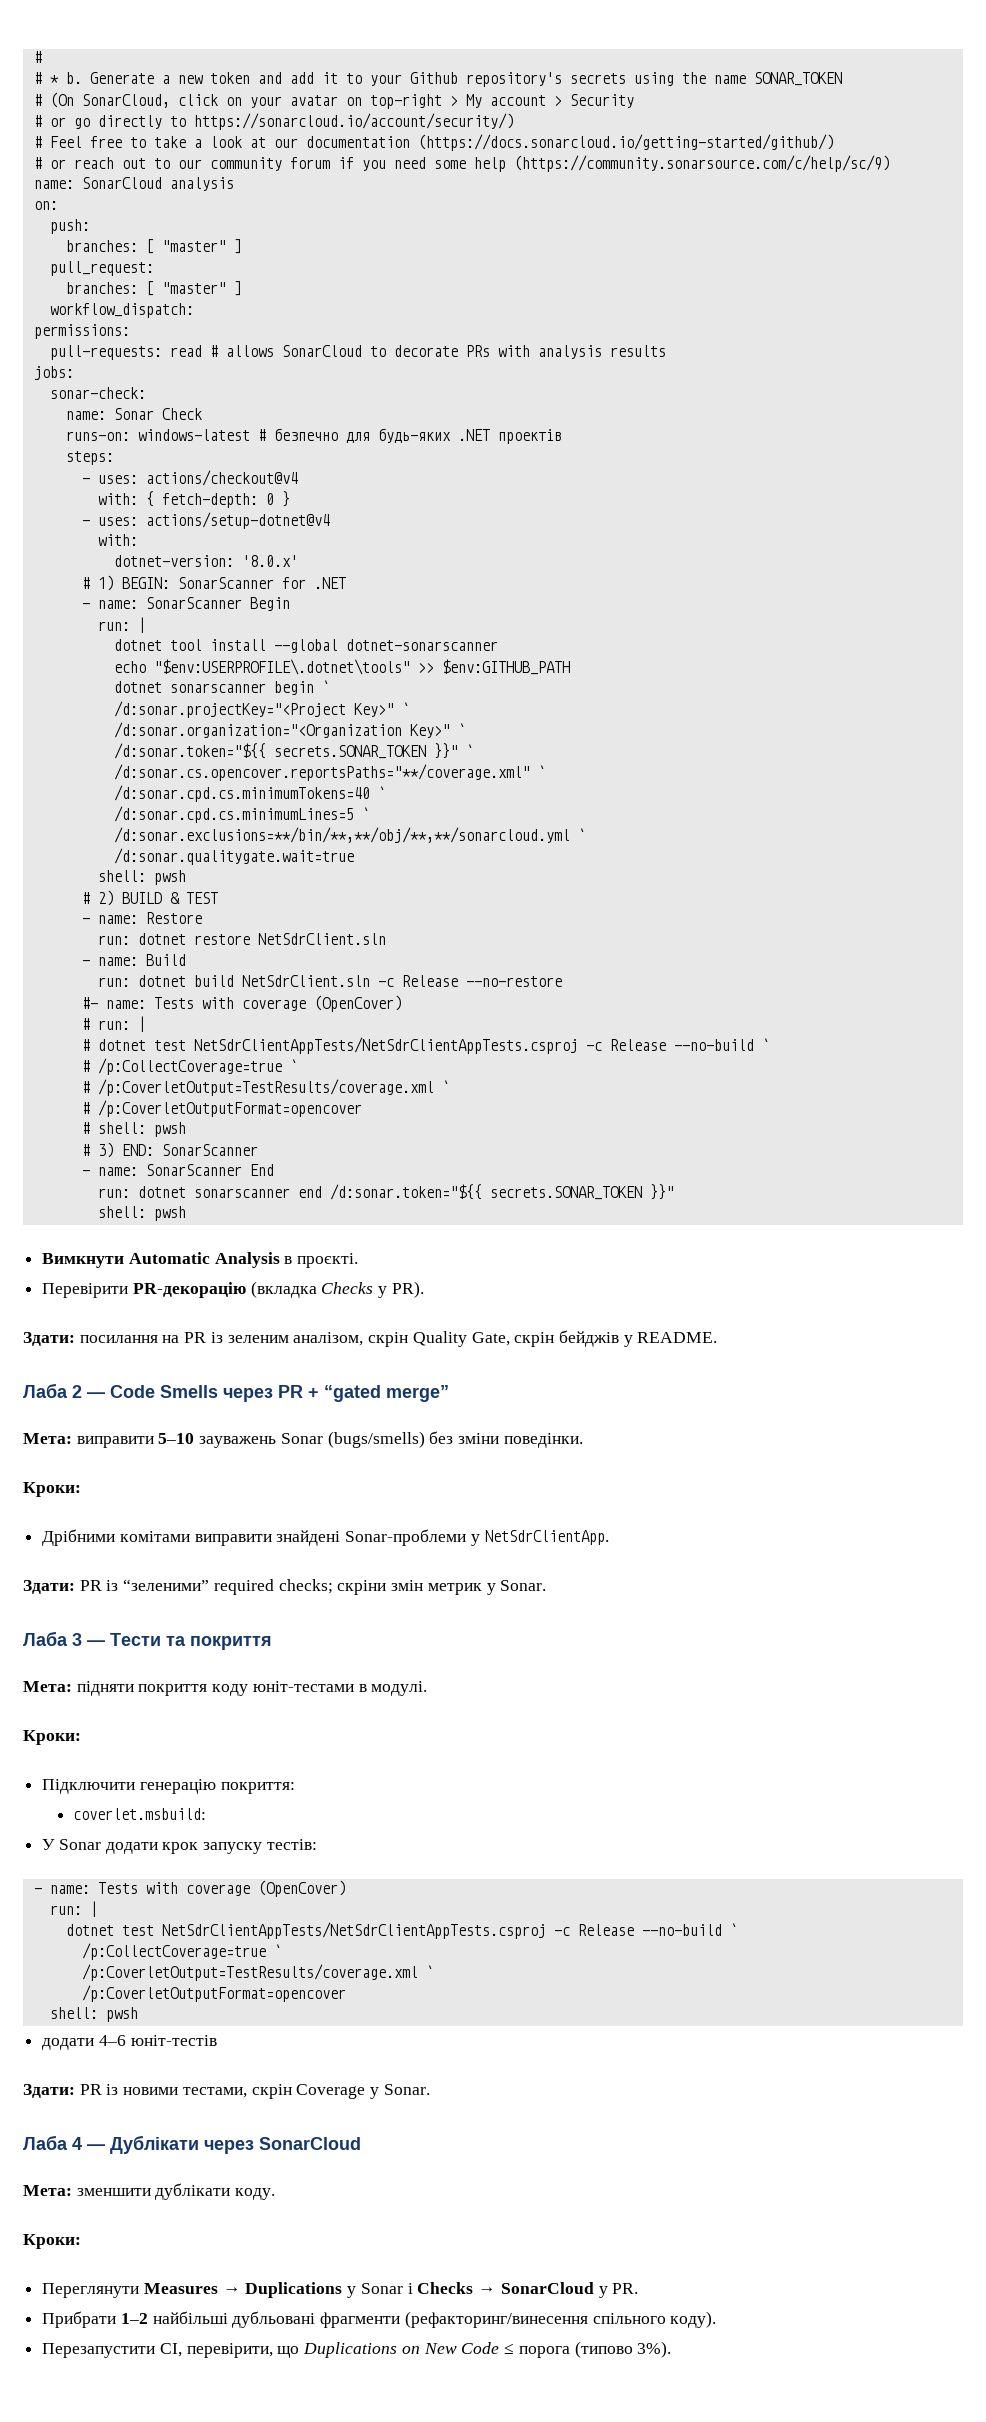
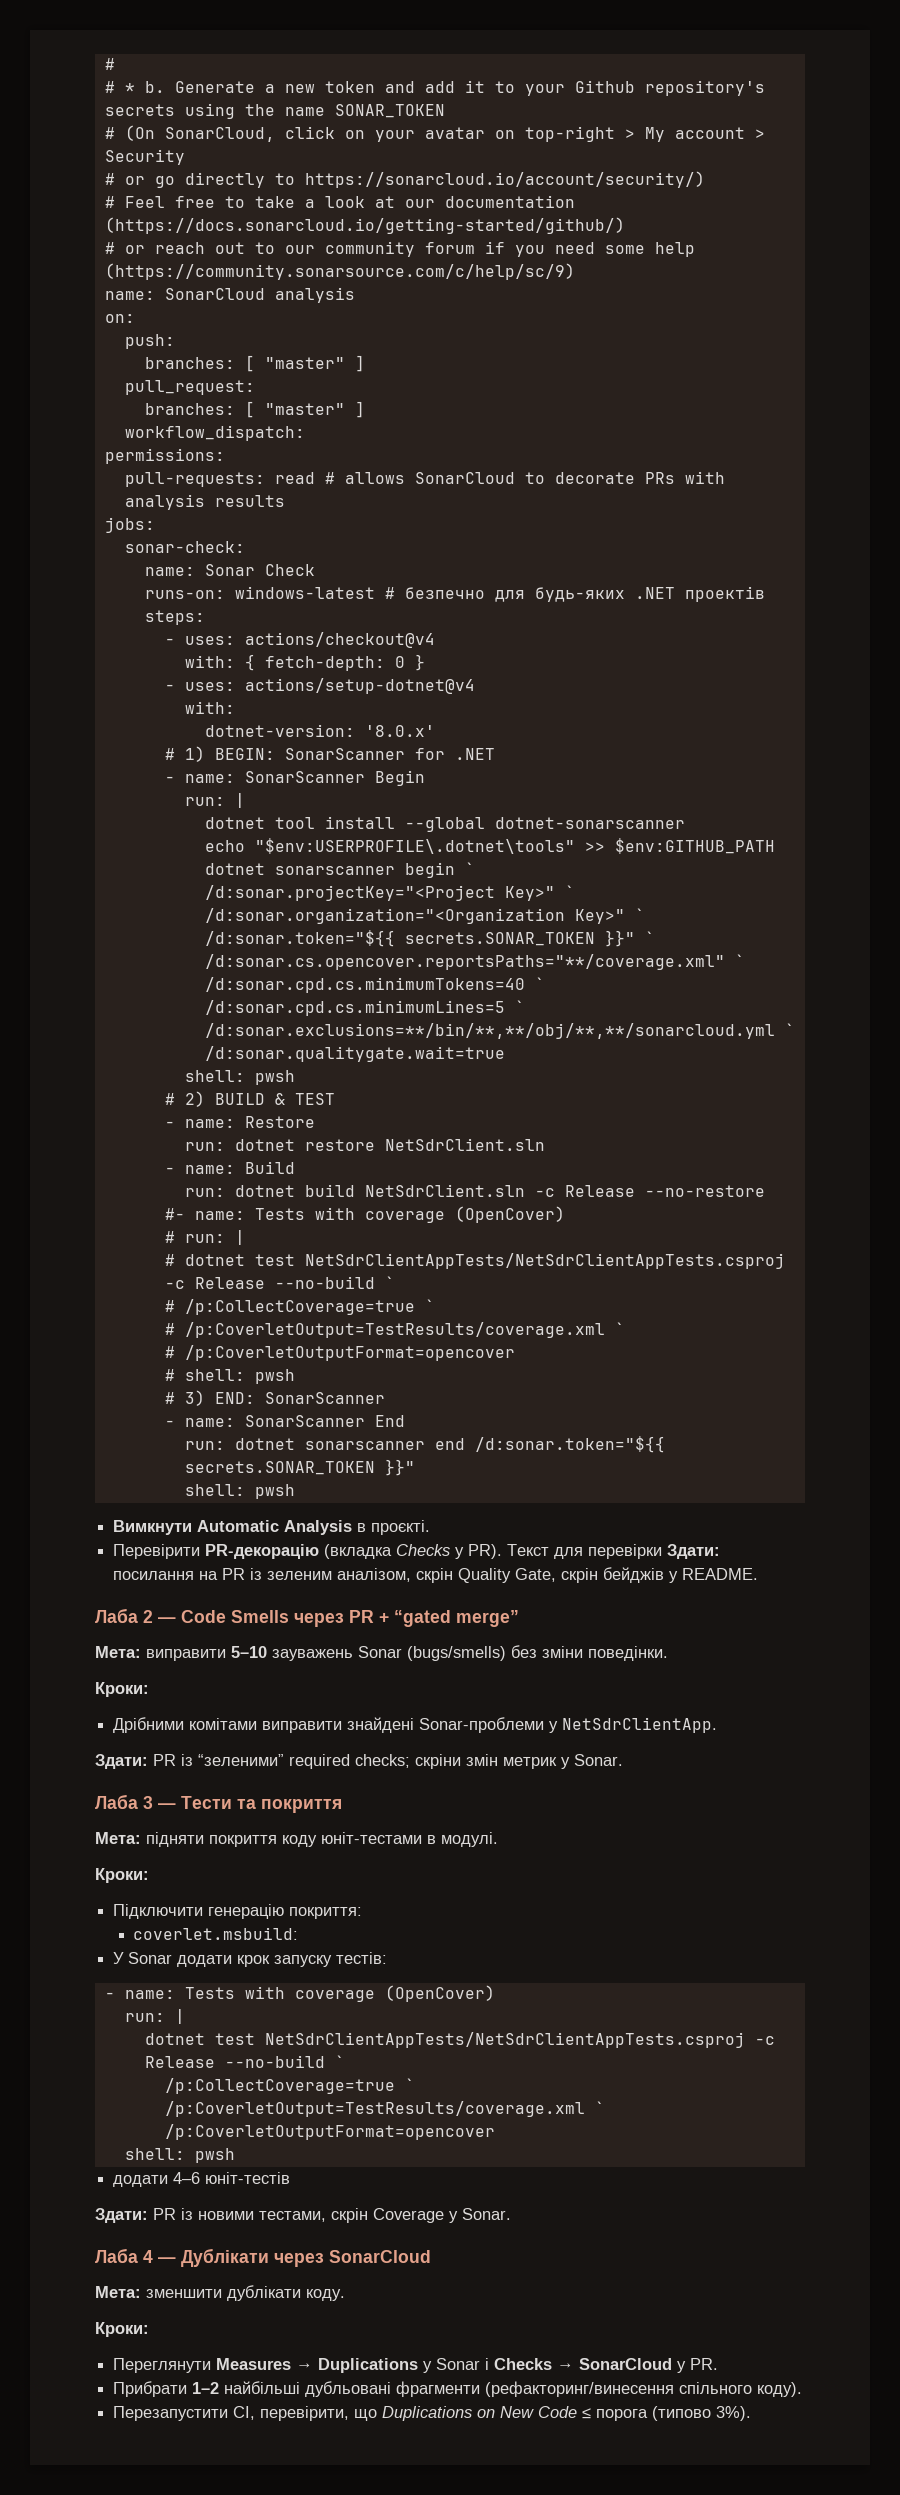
- Перевірити PR-декорацію (вкладка Checks у PR).
- Здати: посилання на PR із зеленим аналізом, скрін Quality Gate, скрін бейджів у README.
+ Перевірити PR-декорацію (вкладка Checks у PR). Текст для перевірки Здати: посилання на PR із зеленим аналізом, скрін Quality Gate, скрін бейджів у README.

